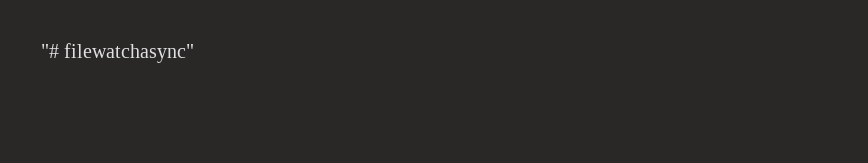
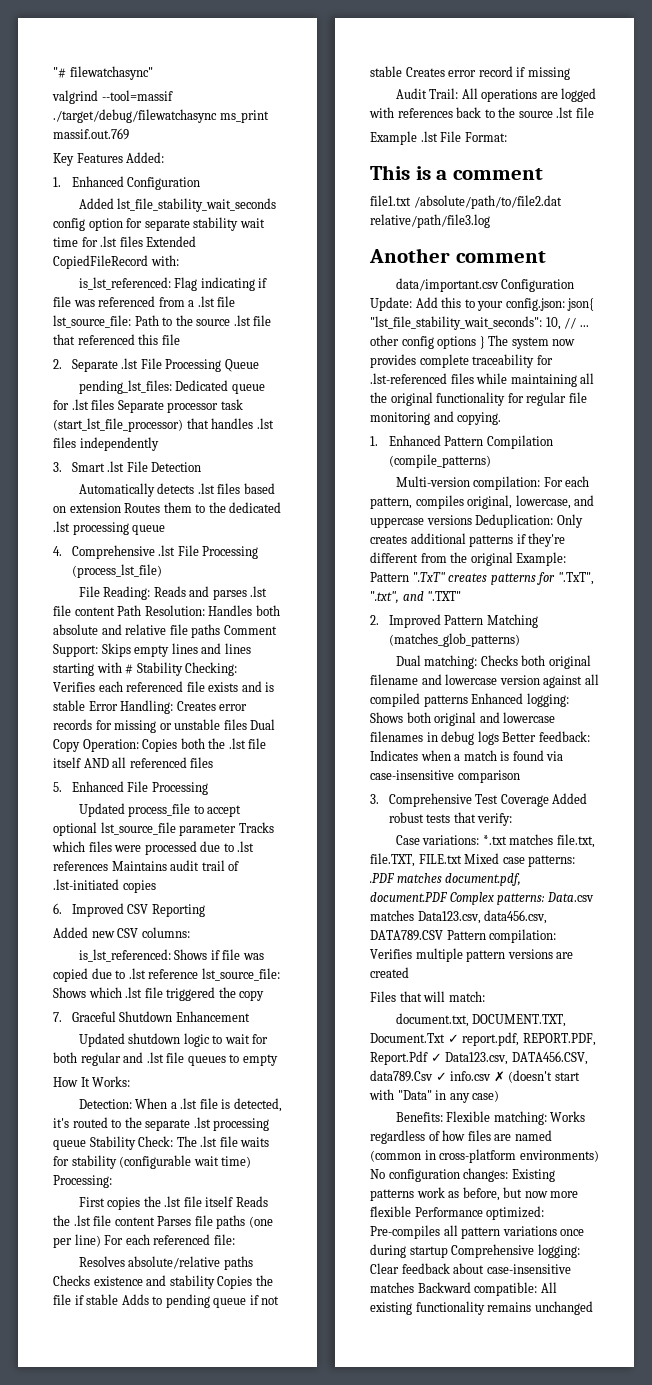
+ valgrind --tool=massif ./target/debug/filewatchasync ms_print massif.out.769
+ Key Features Added:
+ 1. Enhanced Configuration
+ Added lst_file_stability_wait_seconds config option for separate stability wait time for .lst files Extended CopiedFileRecord with:
+ is_lst_referenced: Flag indicating if file was referenced from a .lst file lst_source_file: Path to the source .lst file that referenced this file
+ 2. Separate .lst File Processing Queue
+ pending_lst_files: Dedicated queue for .lst files Separate processor task (start_lst_file_processor) that handles .lst files independently
+ 3. Smart .lst File Detection
+ Automatically detects .lst files based on extension Routes them to the dedicated .lst processing queue
+ 4. Comprehensive .lst File Processing (process_lst_file)
+ File Reading: Reads and parses .lst file content Path Resolution: Handles both absolute and relative file paths Comment Support: Skips empty lines and lines starting with # Stability Checking: Verifies each referenced file exists and is stable Error Handling: Creates error records for missing or unstable files Dual Copy Operation: Copies both the .lst file itself AND all referenced files
+ 5. Enhanced File Processing
+ Updated process_file to accept optional lst_source_file parameter Tracks which files were processed due to .lst references Maintains audit trail of .lst-initiated copies
+ 6. Improved CSV Reporting
+ Added new CSV columns:
+ is_lst_referenced: Shows if file was copied due to .lst reference lst_source_file: Shows which .lst file triggered the copy
+ 7. Graceful Shutdown Enhancement
+ Updated shutdown logic to wait for both regular and .lst file queues to empty
+ How It Works:
+ Detection: When a .lst file is detected, it's routed to the separate .lst processing queue Stability Check: The .lst file waits for stability (configurable wait time) Processing:
+ First copies the .lst file itself Reads the .lst file content Parses file paths (one per line) For each referenced file:
+ Resolves absolute/relative paths Checks existence and stability Copies the file if stable Adds to pending queue if not stable Creates error record if missing
+ Audit Trail: All operations are logged with references back to the source .lst file
+ Example .lst File Format:
+ This is a comment
+ file1.txt /absolute/path/to/file2.dat relative/path/file3.log
+ Another comment
+ data/important.csv Configuration Update: Add this to your config.json: json{ "lst_file_stability_wait_seconds": 10, // ... other config options } The system now provides complete traceability for .lst-referenced files while maintaining all the original functionality for regular file monitoring and copying.
+ 1. Enhanced Pattern Compilation (compile_patterns)
+ Multi-version compilation: For each pattern, compiles original, lowercase, and uppercase versions Deduplication: Only creates additional patterns if they're different from the original Example: Pattern ".TxT" creates patterns for ".TxT", ".txt", and ".TXT"
+ 2. Improved Pattern Matching (matches_glob_patterns)
+ Dual matching: Checks both original filename and lowercase version against all compiled patterns Enhanced logging: Shows both original and lowercase filenames in debug logs Better feedback: Indicates when a match is found via case-insensitive comparison
+ 3. Comprehensive Test Coverage Added robust tests that verify:
+ Case variations: *.txt matches file.txt, file.TXT, FILE.txt Mixed case patterns: .PDF matches document.pdf, document.PDF Complex patterns: Data.csv matches Data123.csv, data456.csv, DATA789.CSV Pattern compilation: Verifies multiple pattern versions are created
+ Files that will match:
+ document.txt, DOCUMENT.TXT, Document.Txt ✓ report.pdf, REPORT.PDF, Report.Pdf ✓ Data123.csv, DATA456.CSV, data789.Csv ✓ info.csv ✗ (doesn't start with "Data" in any case)
+ Benefits: Flexible matching: Works regardless of how files are named (common in cross-platform environments) No configuration changes: Existing patterns work as before, but now more flexible Performance optimized: Pre-compiles all pattern variations once during startup Comprehensive logging: Clear feedback about case-insensitive matches Backward compatible: All existing functionality remains unchanged

